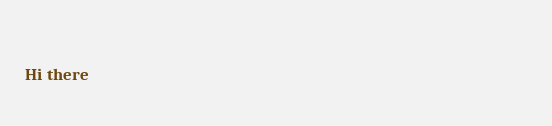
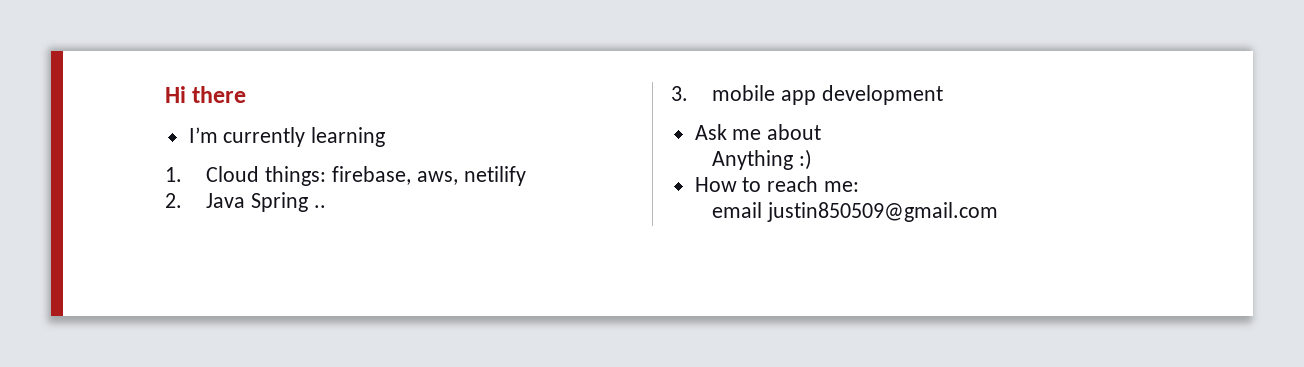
+ I’m currently learning
+ 1. Cloud things: firebase, aws, netilify
+ 2. Java Spring ..
+ 3. mobile app development
+ Ask me about
+ Anything :)
+ How to reach me:
+ email justin850509@gmail.com

